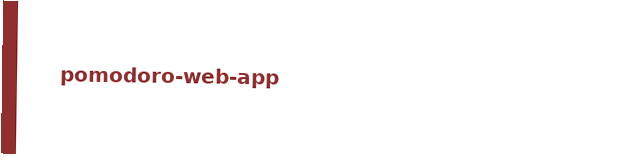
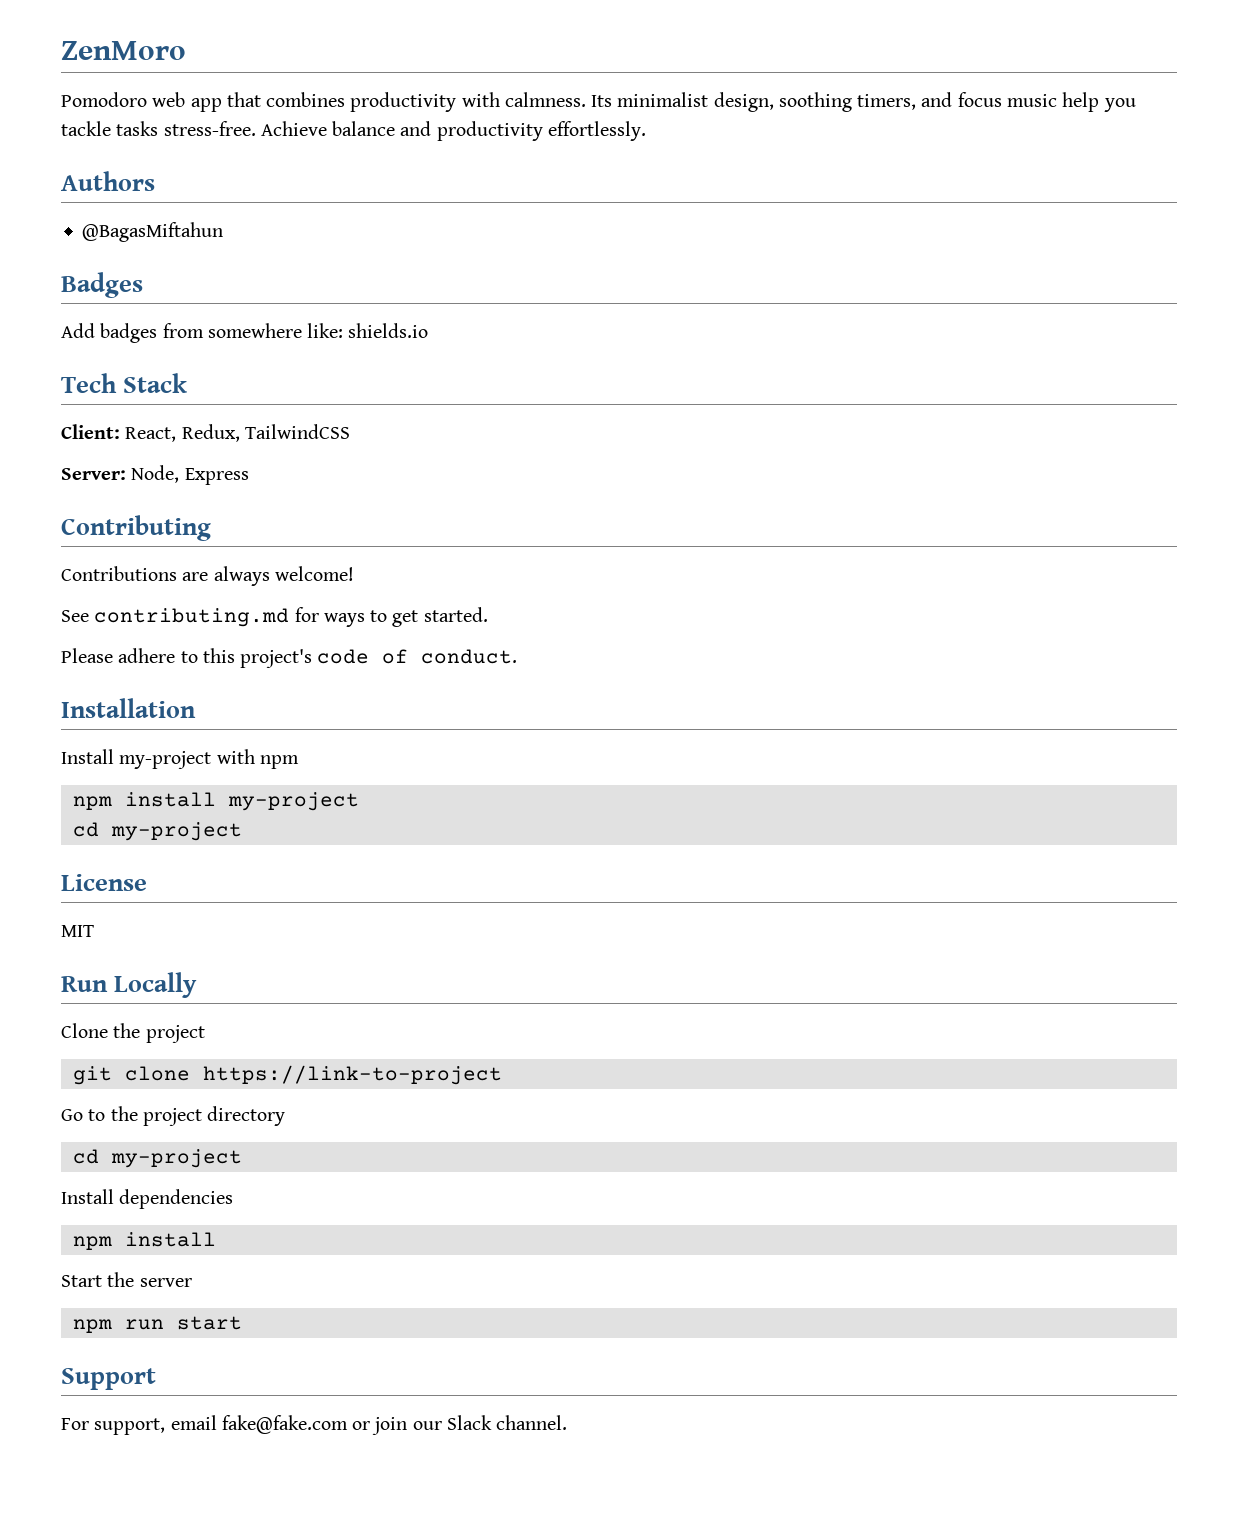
- pomodoro-web-app
+ ZenMoro
+ Pomodoro web app that combines productivity with calmness. Its minimalist design, soothing timers, and focus music help you tackle tasks stress-free. Achieve balance and productivity effortlessly.
+ Authors
+ @BagasMiftahun
+ Badges
+ Add badges from somewhere like: shields.io
+ Tech Stack
+ Client: React, Redux, TailwindCSS
+ Server: Node, Express
+ Contributing
+ Contributions are always welcome!
+ See contributing.md for ways to get started.
+ Please adhere to this project's code of conduct.
+ Installation
+ Install my-project with npm
+ npm install my-project
+ cd my-project
+ License
+ MIT
+ Run Locally
+ Clone the project
+ git clone https://link-to-project
+ Go to the project directory
+ cd my-project
+ Install dependencies
+ npm install
+ Start the server
+ npm run start
+ Support
+ For support, email fake@fake.com or join our Slack channel.

